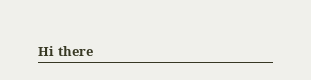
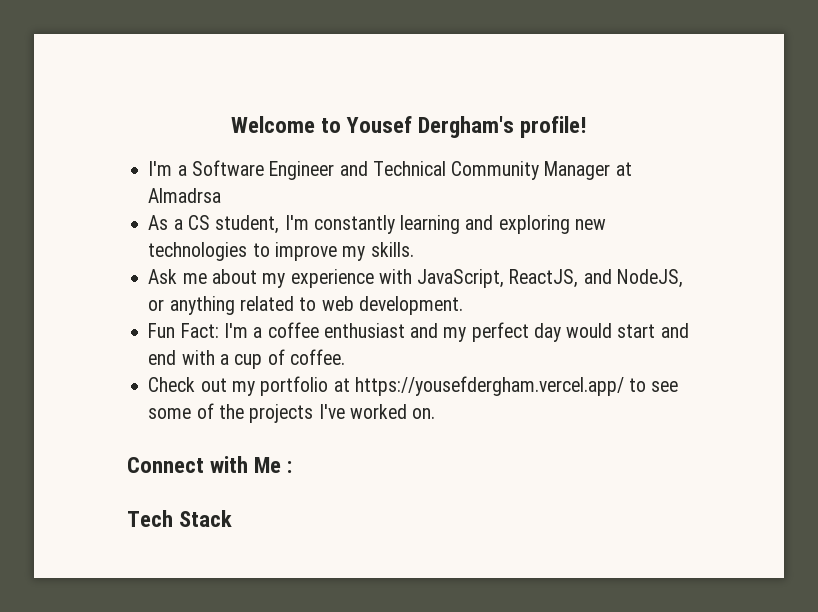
- Hi there
+ Welcome to Yousef Dergham's profile!
+ I'm a Software Engineer and Technical Community Manager at Almadrsa
+ As a CS student, I'm constantly learning and exploring new technologies to improve my skills.
+ Ask me about my experience with JavaScript, ReactJS, and NodeJS, or anything related to web development.
+ Fun Fact: I'm a coffee enthusiast and my perfect day would start and end with a cup of coffee.
+ Check out my portfolio at https://yousefdergham.vercel.app/ to see some of the projects I've worked on.
+ Connect with Me :
+ Tech Stack

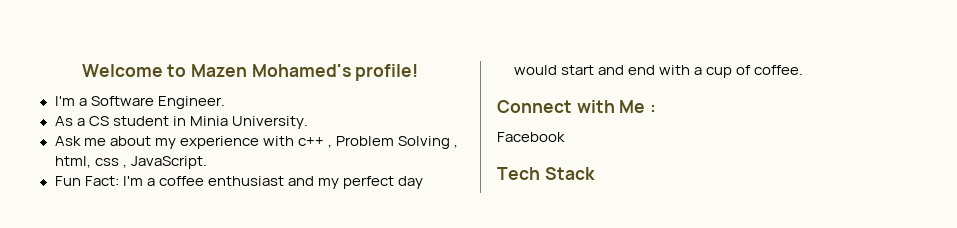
- Welcome to Yousef Dergham's profile!
+ Welcome to Mazen Mohamed's profile!
- I'm a Software Engineer and Technical Community Manager at Almadrsa
- As a CS student, I'm constantly learning and exploring new technologies to improve my skills.
+ I'm a Software Engineer.
+ As a CS student in Minia University.
- Ask me about my experience with JavaScript, ReactJS, and NodeJS, or anything related to web development.
+ Ask me about my experience with c++ , Problem Solving , html, css , JavaScript.
- Check out my portfolio at https://yousefdergham.vercel.app/ to see some of the projects I've worked on.
+ Facebook

